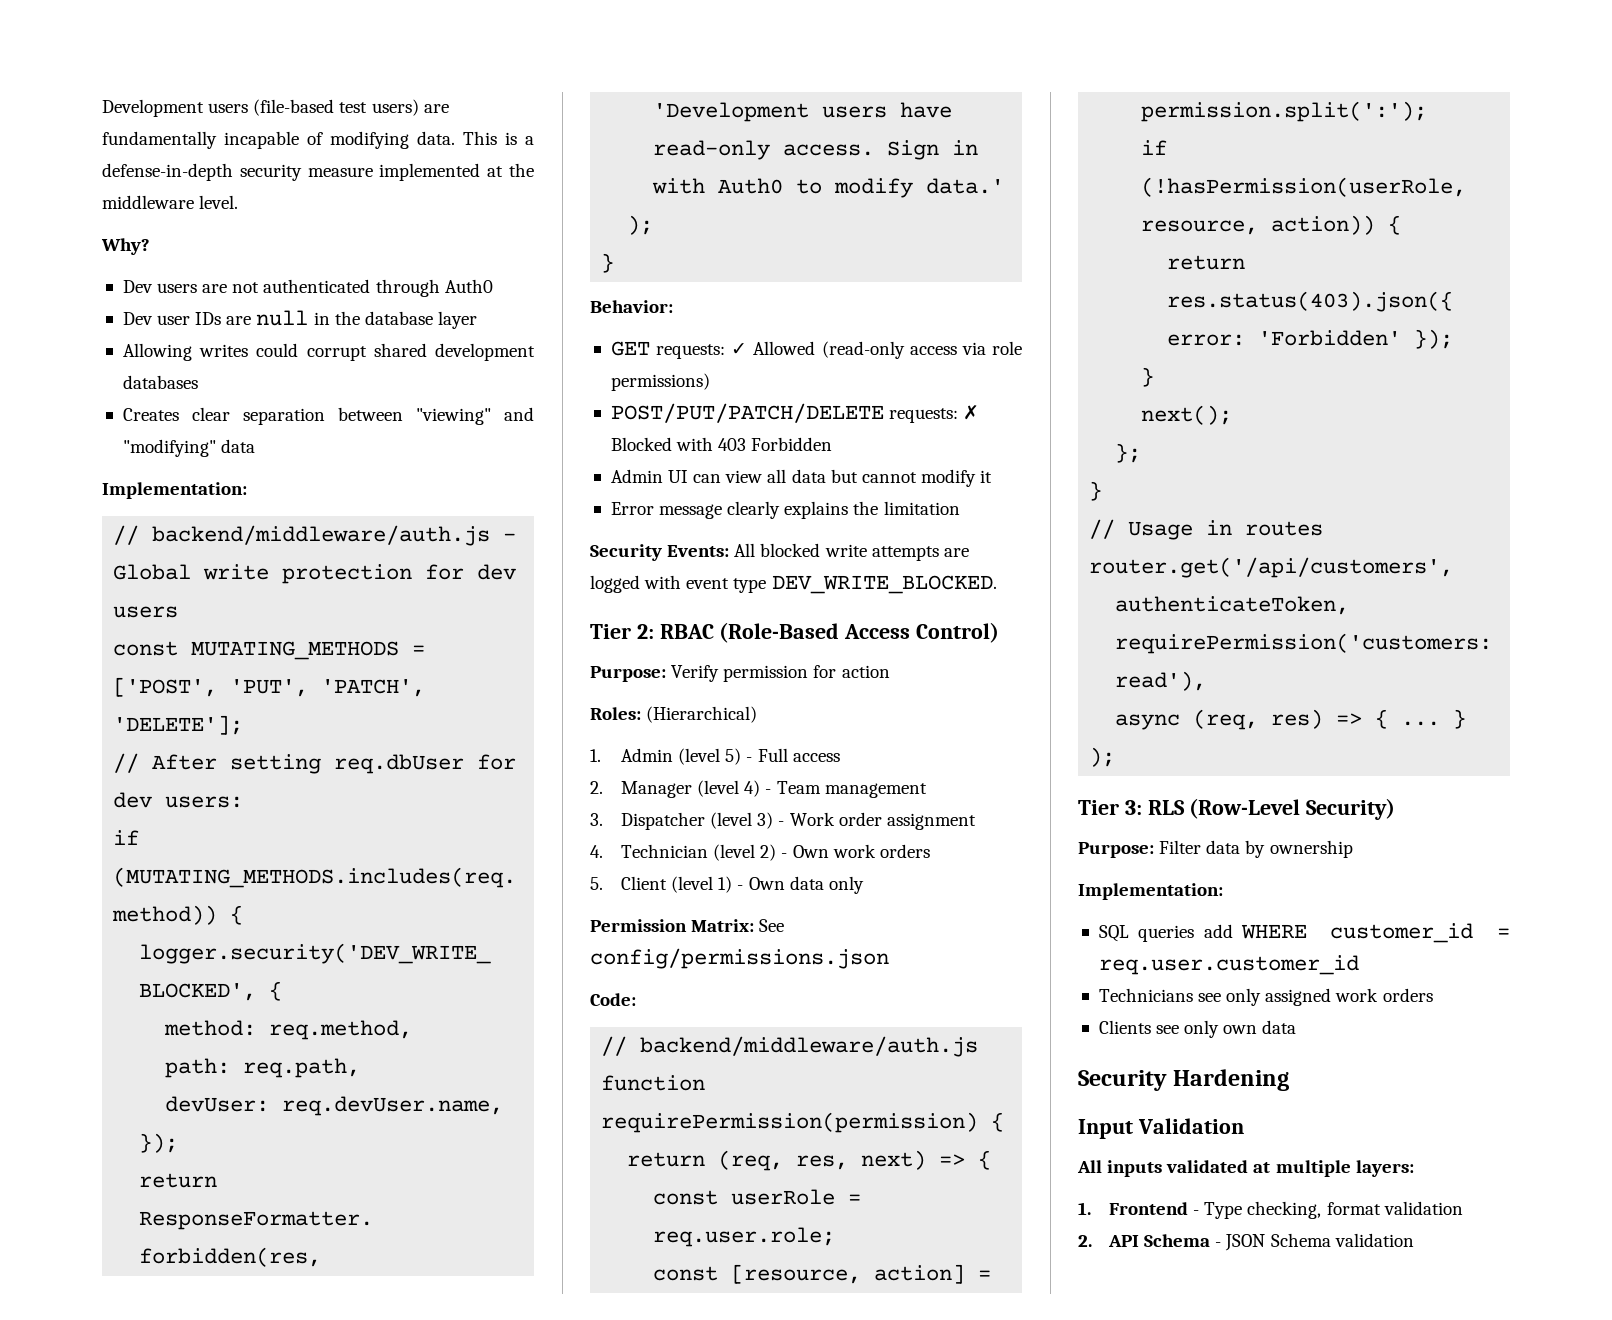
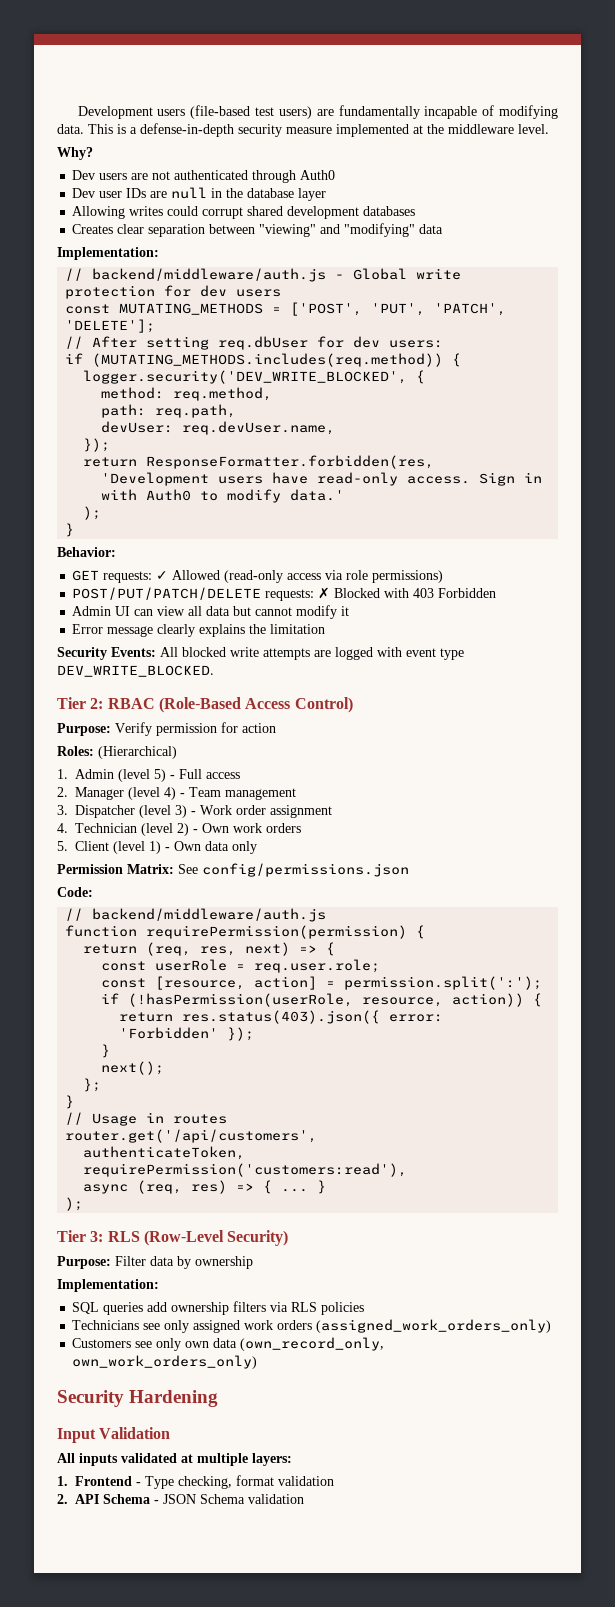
- SQL queries add WHERE customer_id = req.user.customer_id
+ SQL queries add ownership filters via RLS policies
- Technicians see only assigned work orders
- Clients see only own data
+ Technicians see only assigned work orders (assigned_work_orders_only)
+ Customers see only own data (own_record_only, own_work_orders_only)

